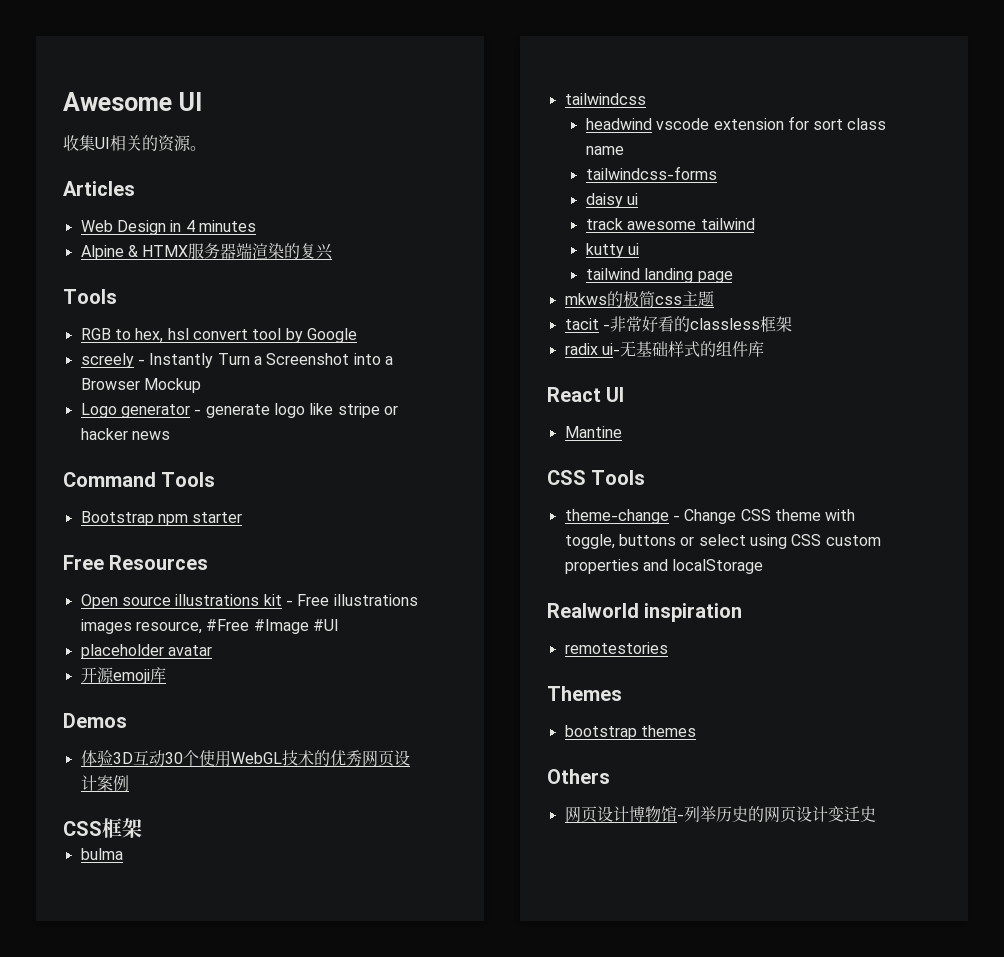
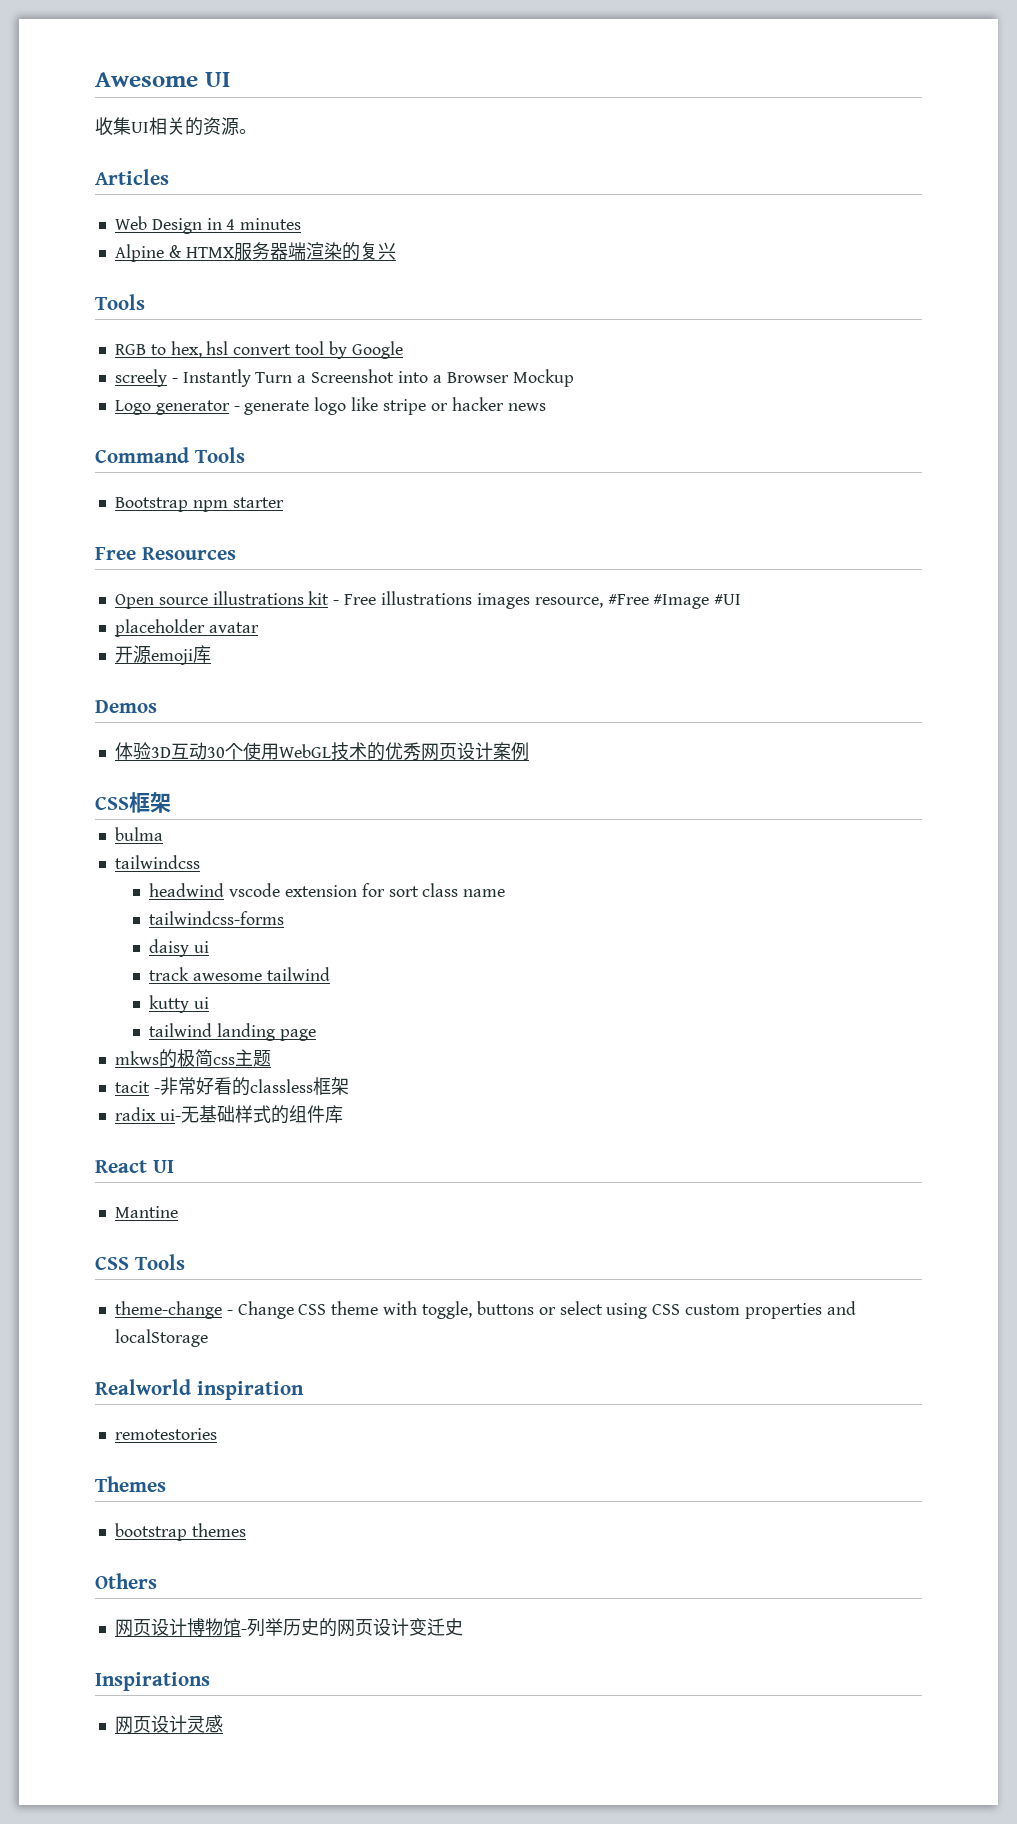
+ Inspirations
+ 网页设计灵感

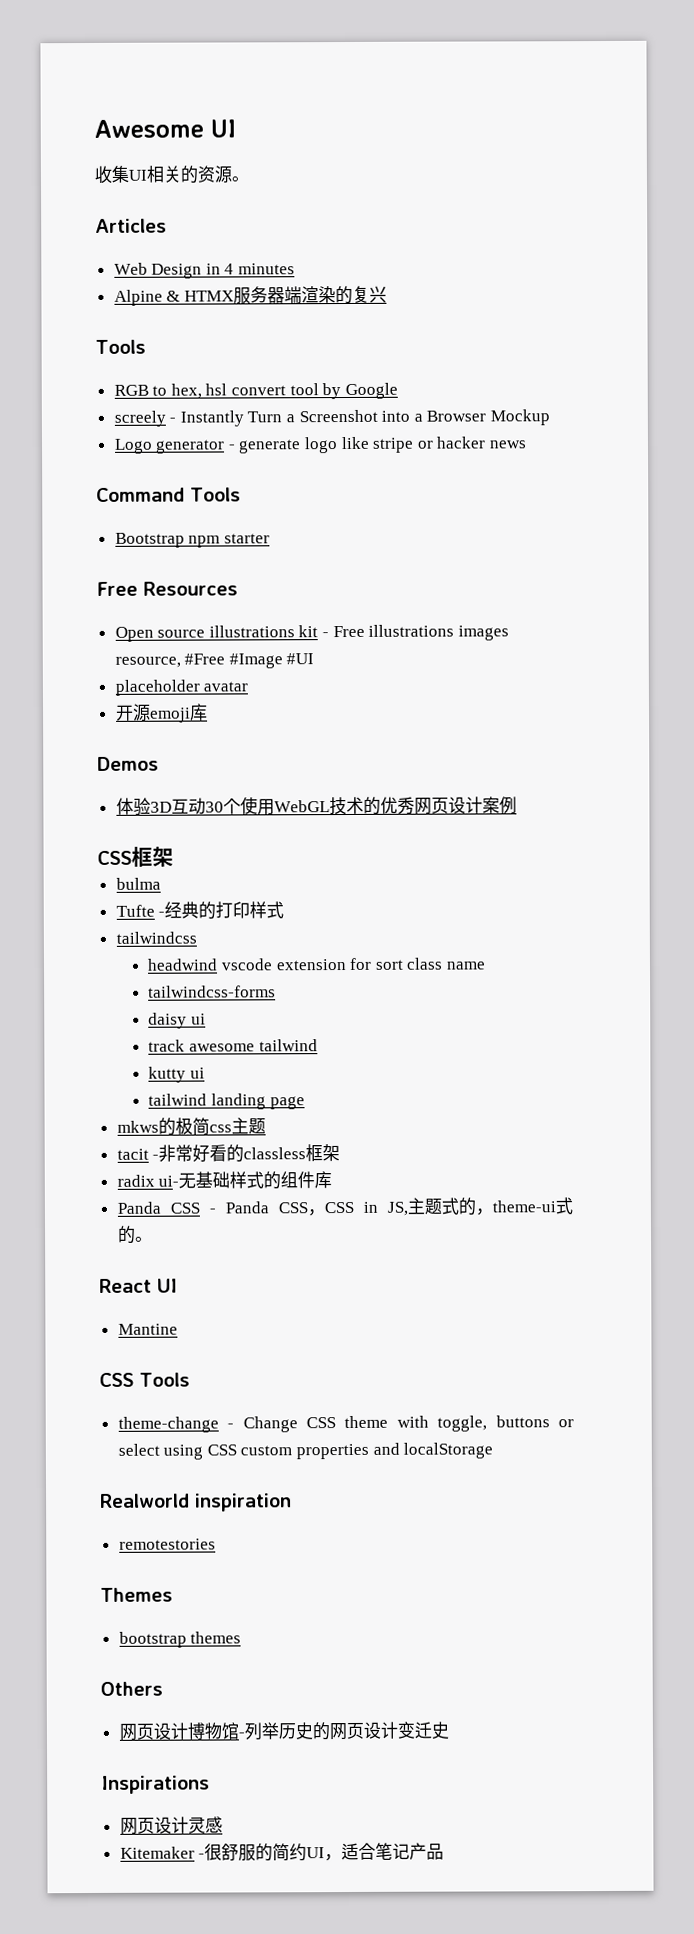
+ Tufte -经典的打印样式
+ Panda CSS - Panda CSS，CSS in JS,主题式的，theme-ui式的。
+ Kitemaker -很舒服的简约UI，适合笔记产品

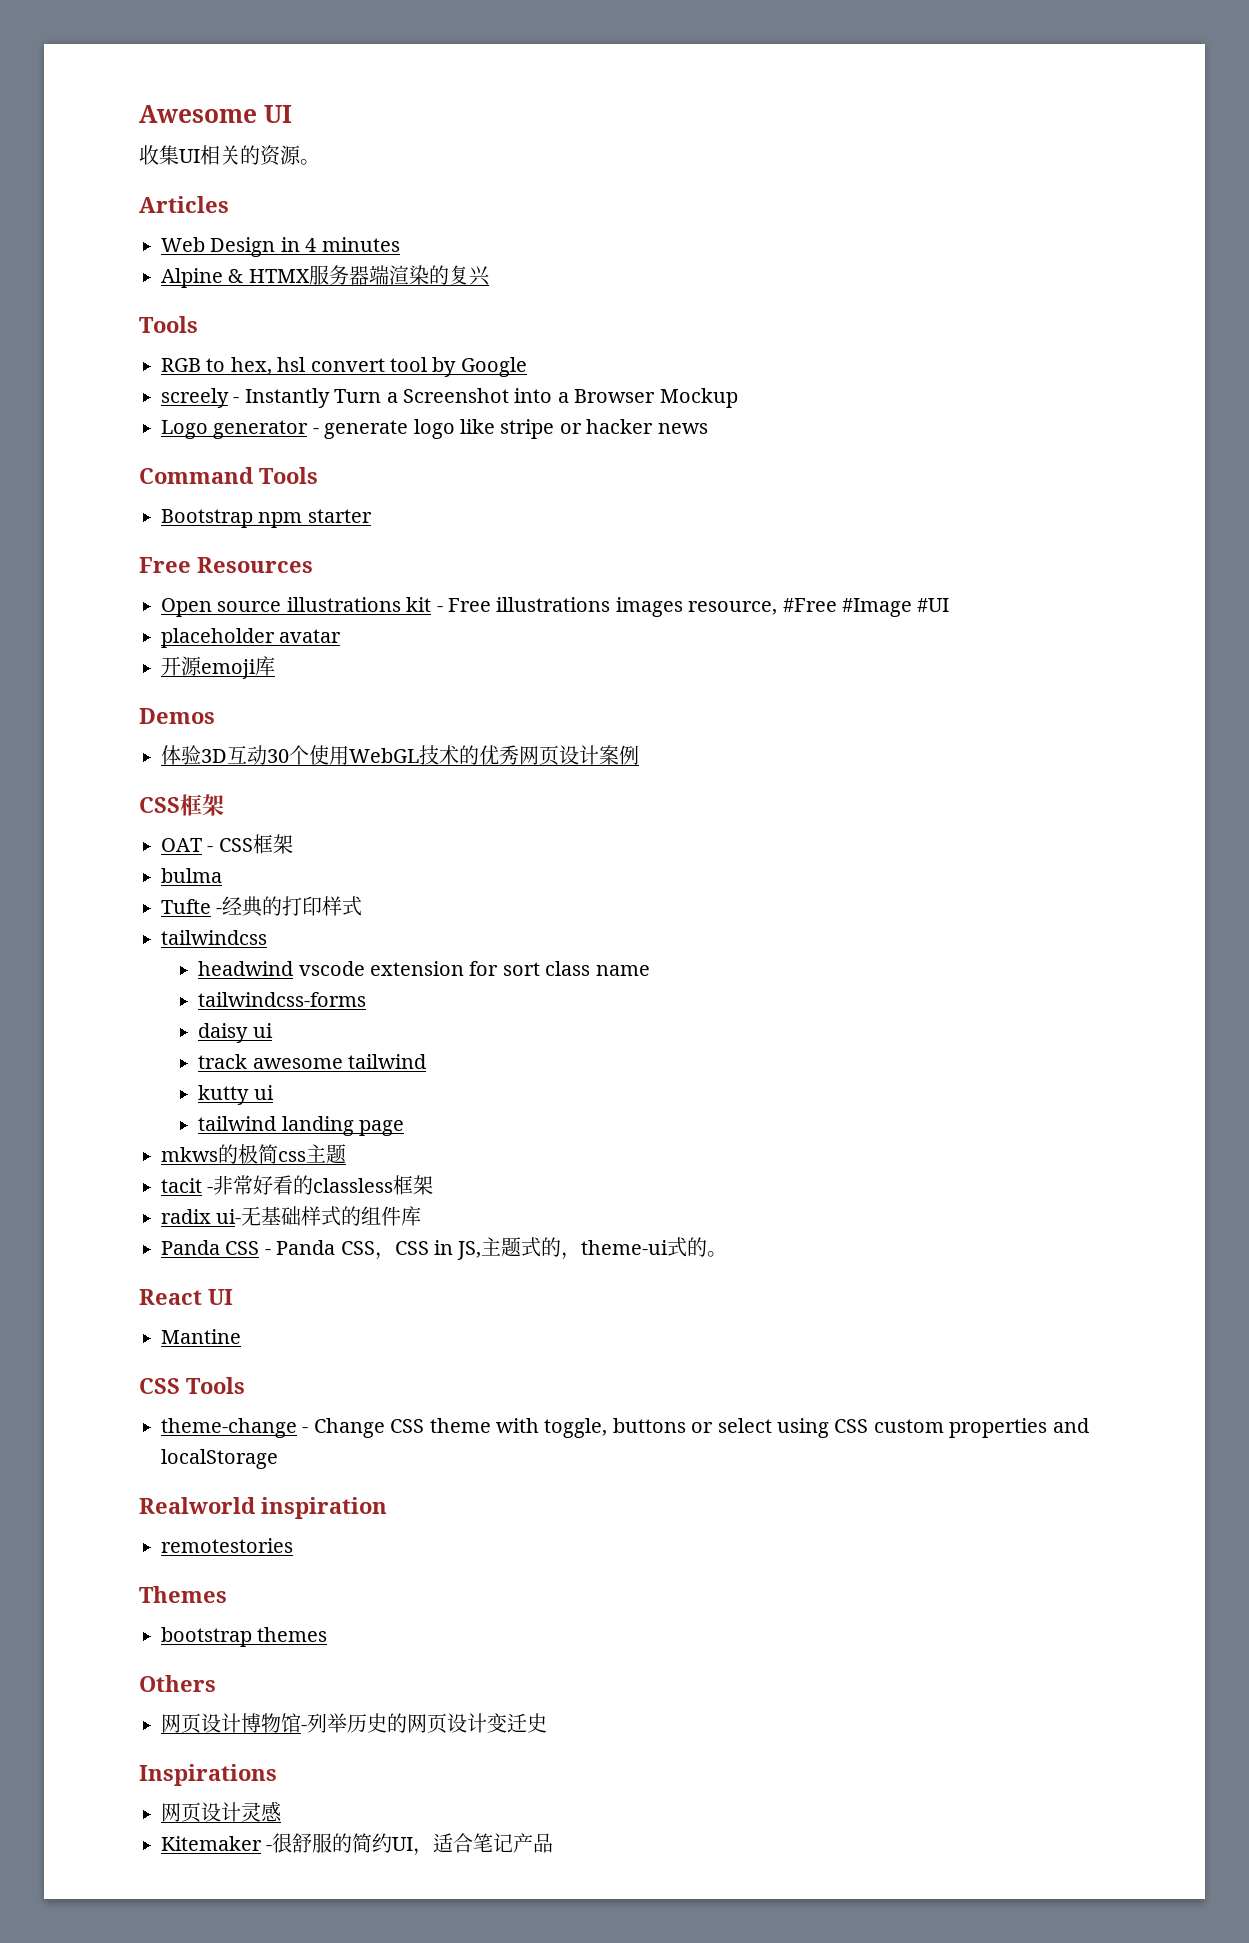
+ OAT - CSS框架

